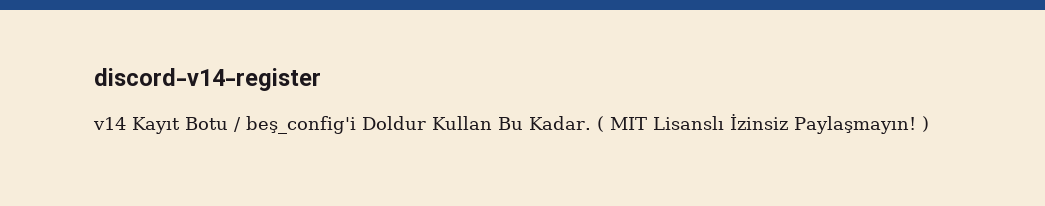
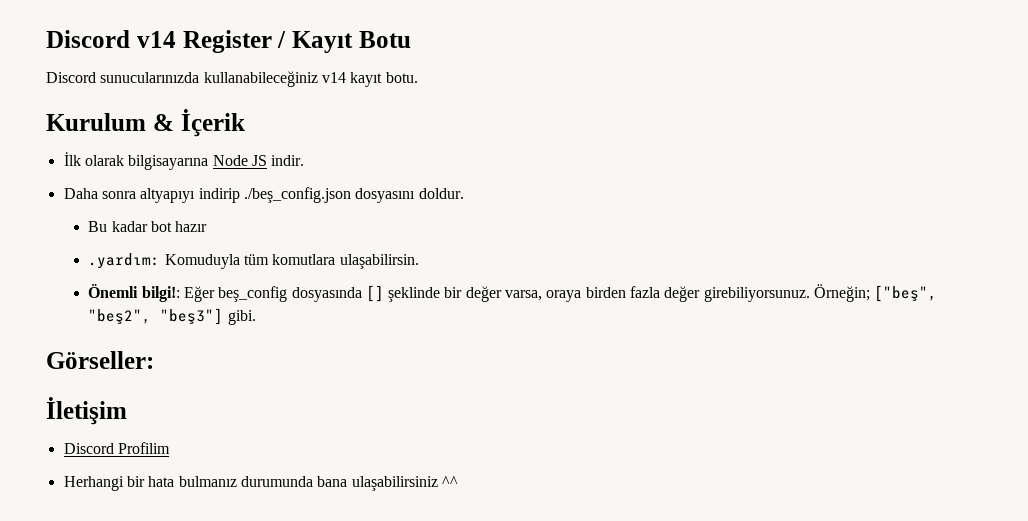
- discord-v14-register
- v14 Kayıt Botu / beş_config'i Doldur Kullan Bu Kadar. ( MIT Lisanslı İzinsiz Paylaşmayın! )
+ Discord v14 Register / Kayıt Botu
+ Discord sunucularınızda kullanabileceğiniz v14 kayıt botu.
+ Kurulum & İçerik
+ İlk olarak bilgisayarına Node JS indir.
+ Daha sonra altyapıyı indirip ./beş_config.json dosyasını doldur.
+ Bu kadar bot hazır
+ .yardım: Komuduyla tüm komutlara ulaşabilirsin.
+ Önemli bilgi!: Eğer beş_config dosyasında [] şeklinde bir değer varsa, oraya birden fazla değer girebiliyorsunuz. Örneğin; ["beş", "beş2", "beş3"] gibi.
+ Görseller:
+ İletişim
+ Discord Profilim
+ Herhangi bir hata bulmanız durumunda bana ulaşabilirsiniz ^^

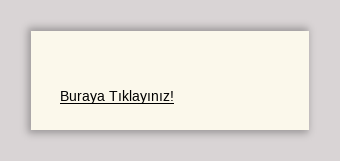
- Discord v14 Register / Kayıt Botu
- Discord sunucularınızda kullanabileceğiniz v14 kayıt botu.
- Kurulum & İçerik
- İlk olarak bilgisayarına Node JS indir.
- Daha sonra altyapıyı indirip ./beş_config.json dosyasını doldur.
- Bu kadar bot hazır
- .yardım: Komuduyla tüm komutlara ulaşabilirsin.
- Önemli bilgi!: Eğer beş_config dosyasında [] şeklinde bir değer varsa, oraya birden fazla değer girebiliyorsunuz. Örneğin; ["beş", "beş2", "beş3"] gibi.
- Görseller:
- İletişim
- Discord Profilim
- Herhangi bir hata bulmanız durumunda bana ulaşabilirsiniz ^^
+ Buraya Tıklayınız!

